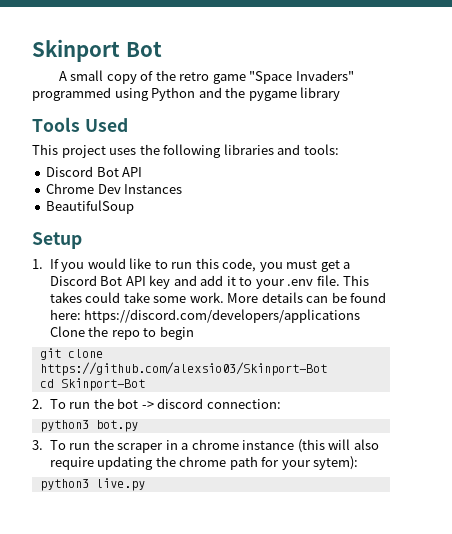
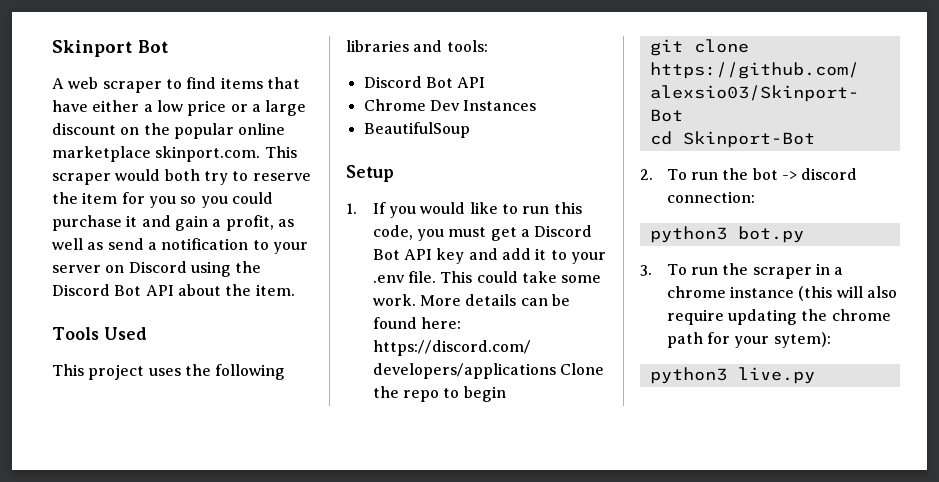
- A small copy of the retro game "Space Invaders" programmed using Python and the pygame library
+ A web scraper to find items that have either a low price or a large discount on the popular online marketplace skinport.com. This scraper would both try to reserve the item for you so you could purchase it and gain a profit, as well as send a notification to your server on Discord using the Discord Bot API about the item.
- This takes could take some work.
+ This could take some work.

